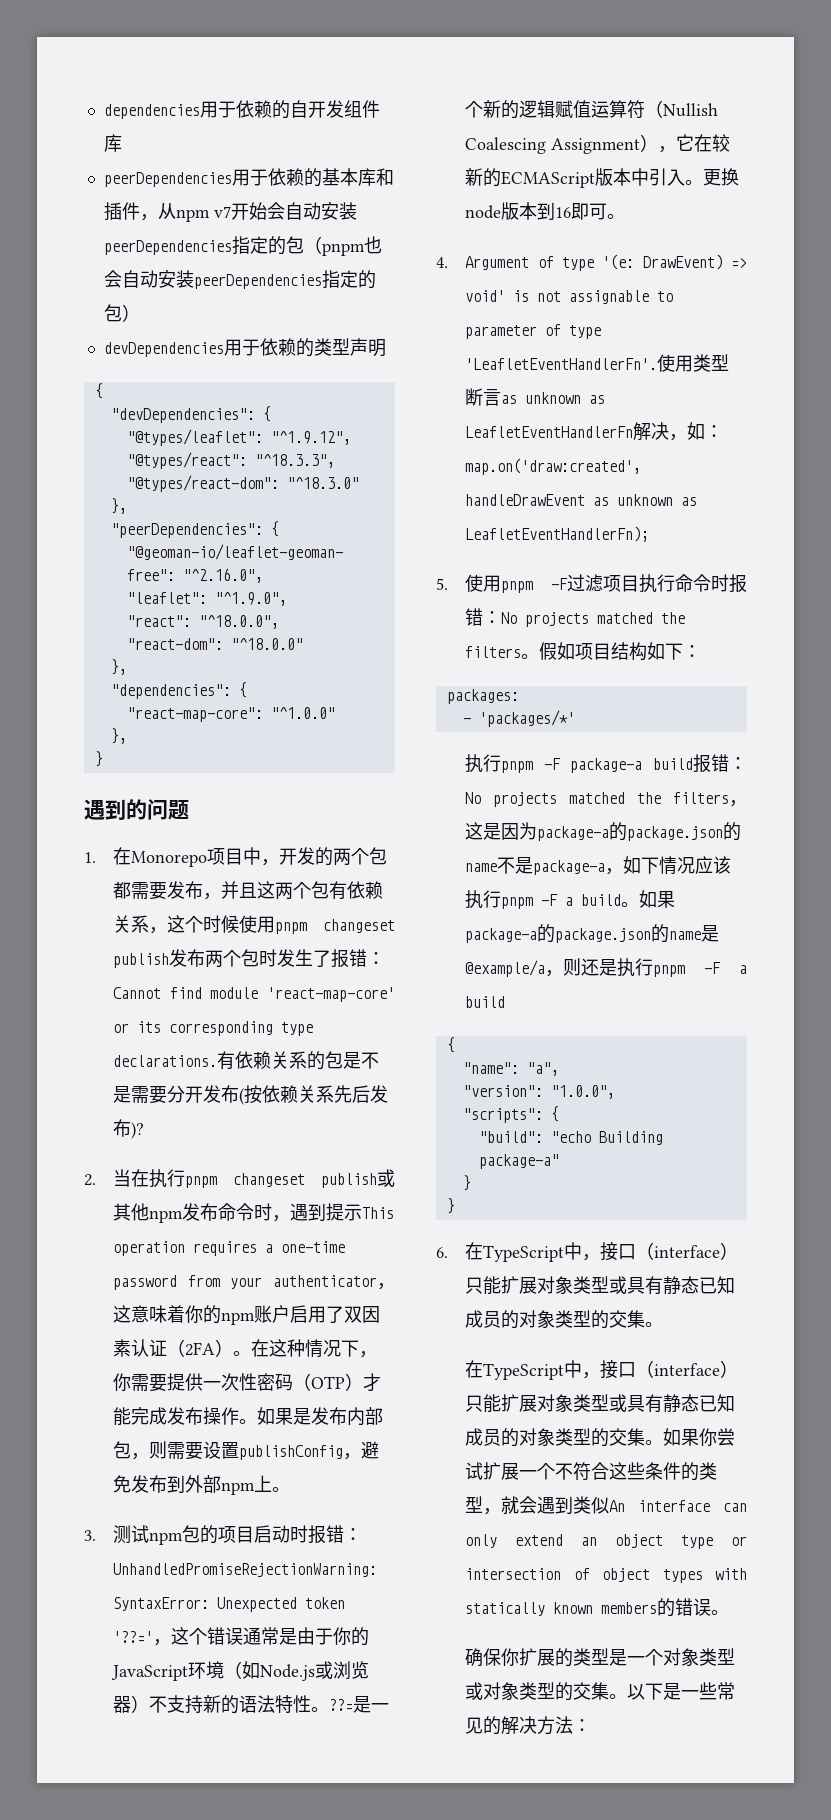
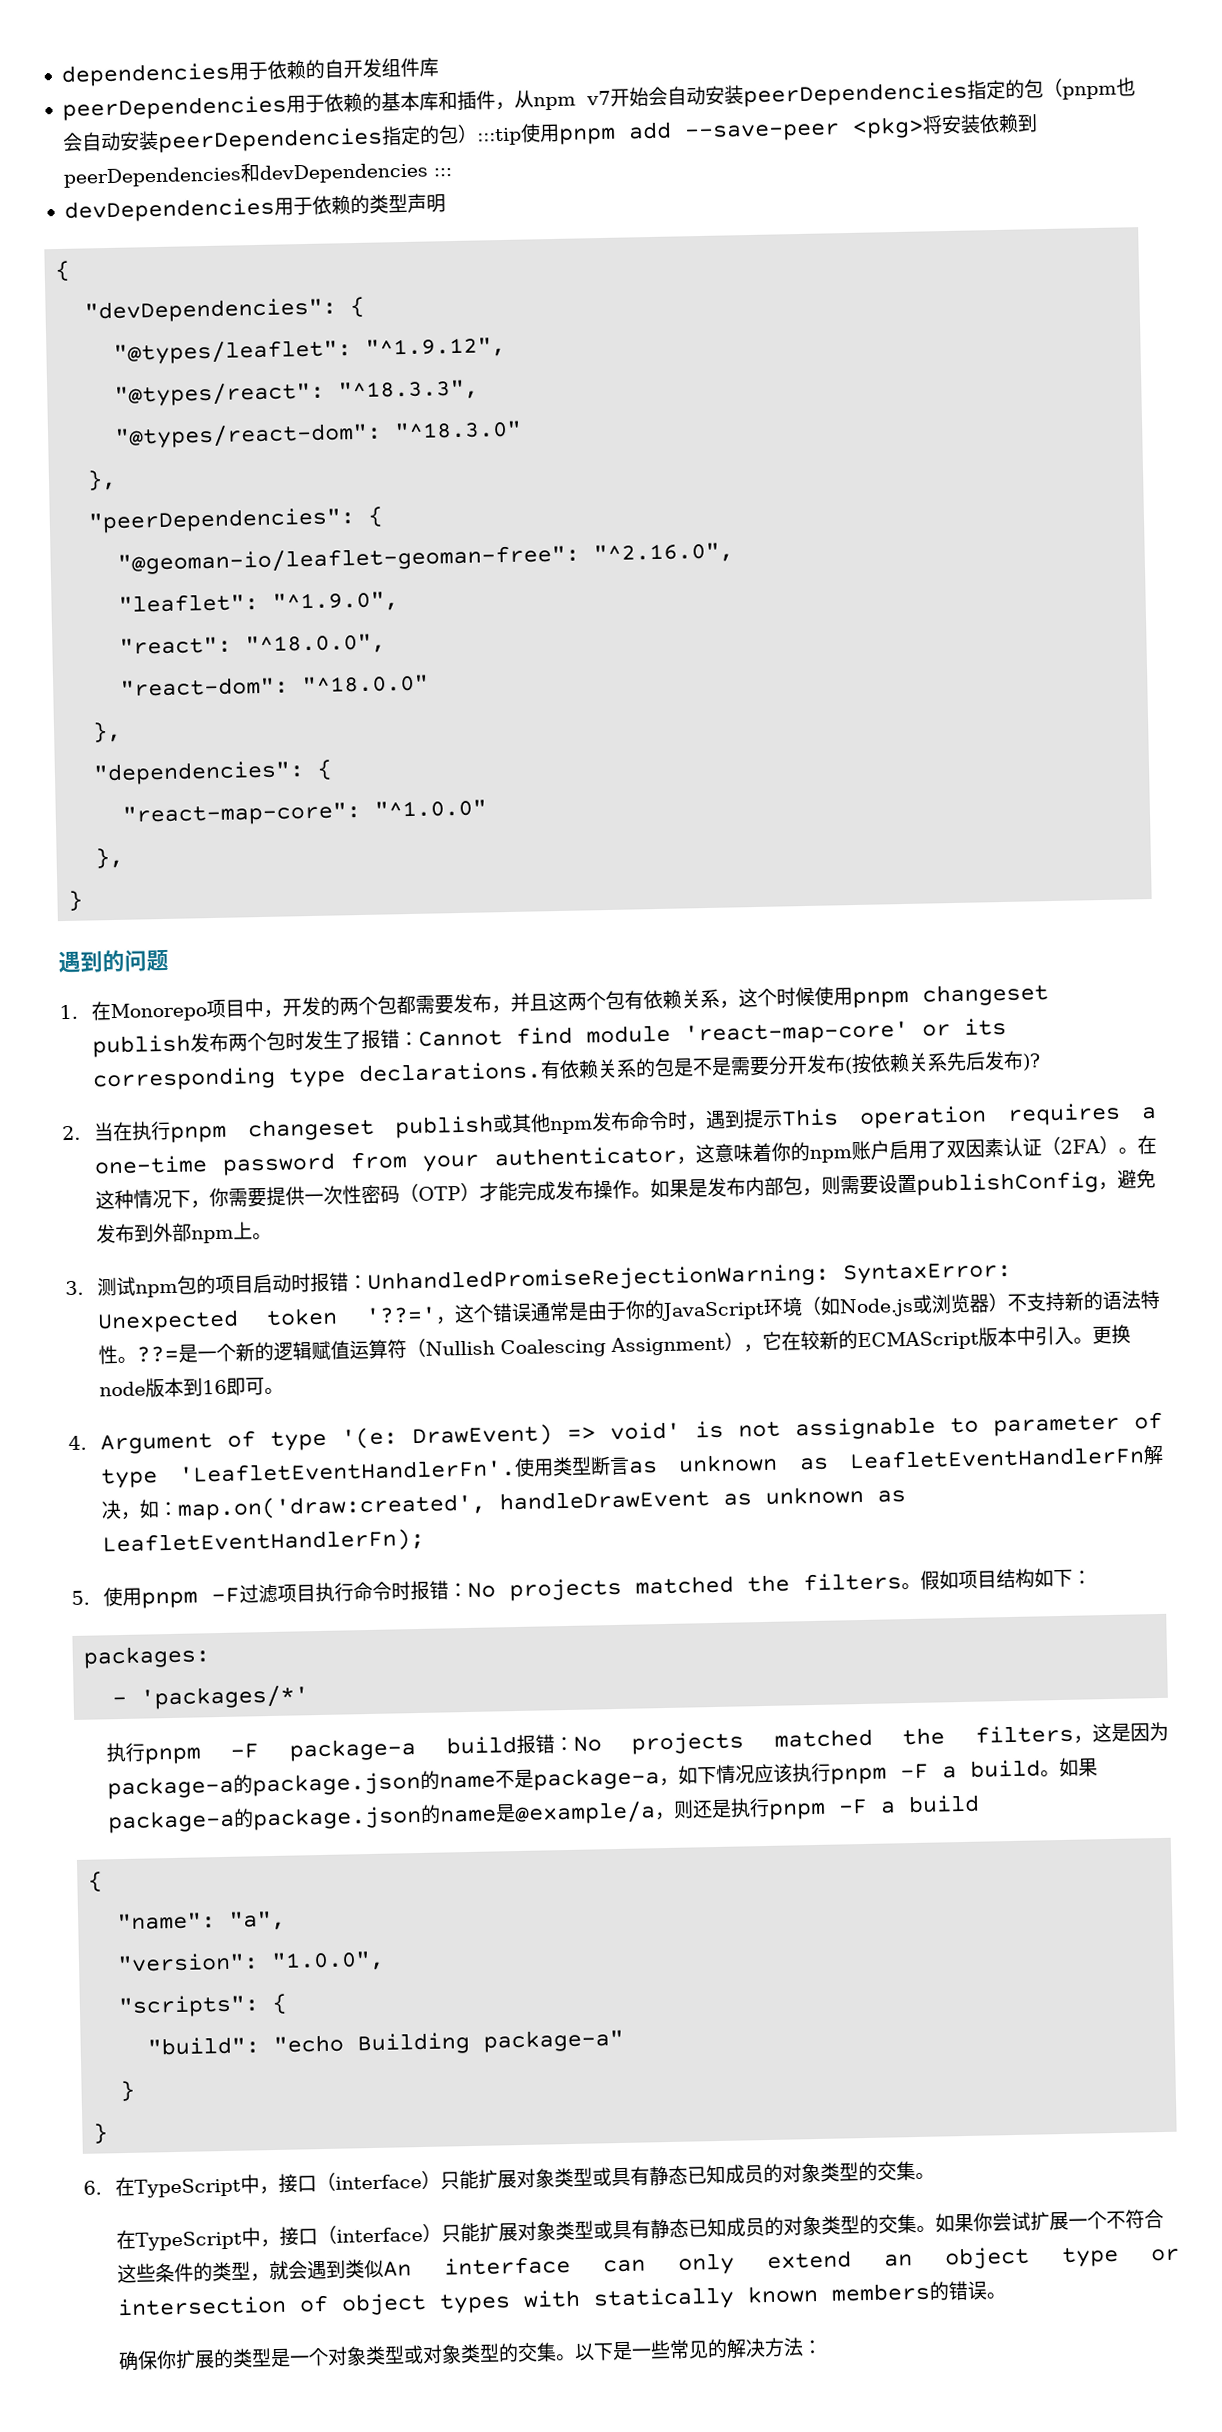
- peerDependencies用于依赖的基本库和插件，从npm v7开始会自动安装peerDependencies指定的包（pnpm也会自动安装peerDependencies指定的包）
+ peerDependencies用于依赖的基本库和插件，从npm v7开始会自动安装peerDependencies指定的包（pnpm也会自动安装peerDependencies指定的包）:::tip使用pnpm add --save-peer <pkg>将安装依赖到peerDependencies和devDependencies :::

